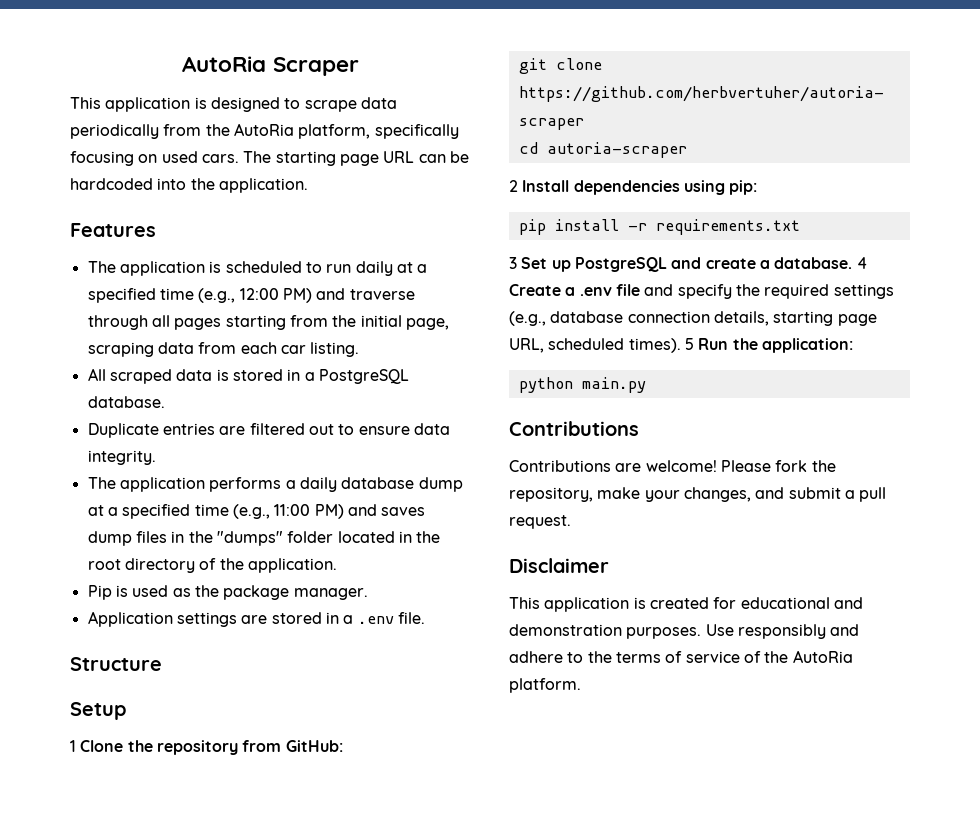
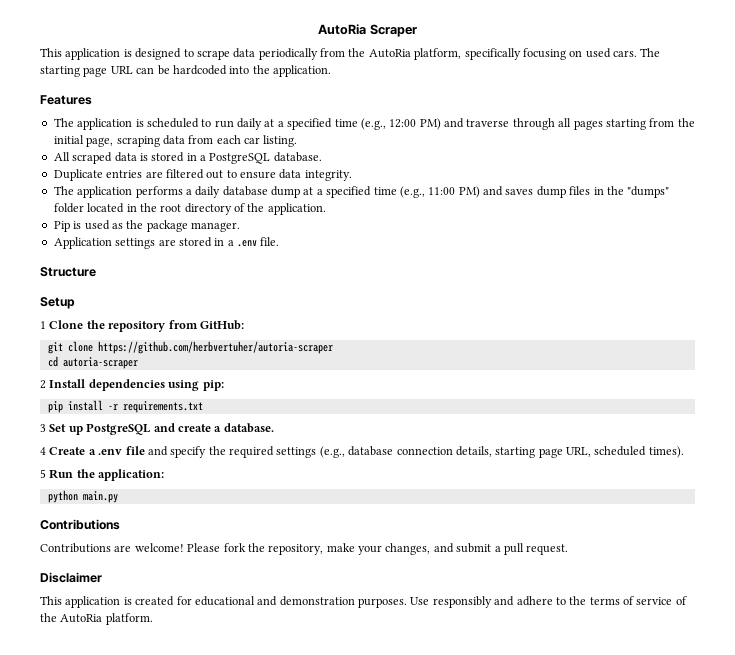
- 3 Set up PostgreSQL and create a database. 4 Create a .env file and specify the required settings (e.g., database connection details, starting page URL, scheduled times). 5 Run the application:
+ 3 Set up PostgreSQL and create a database.
+ 4 Create a .env file and specify the required settings (e.g., database connection details, starting page URL, scheduled times).
+ 5 Run the application:

